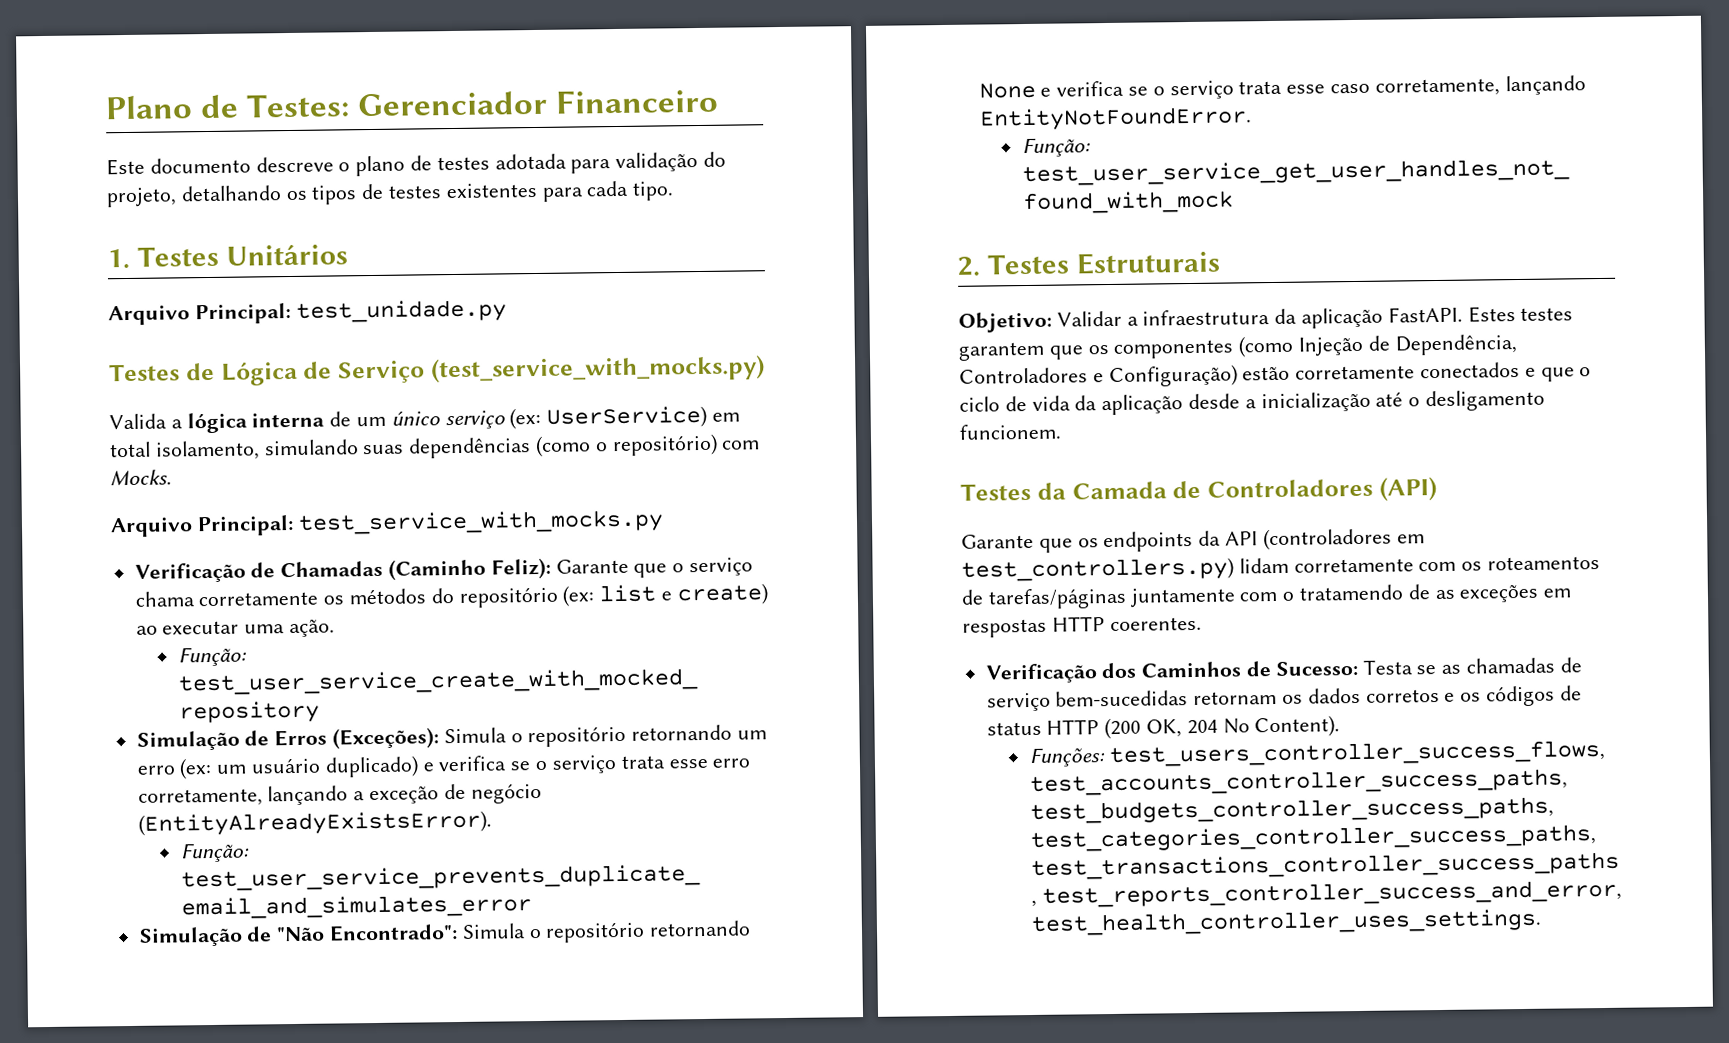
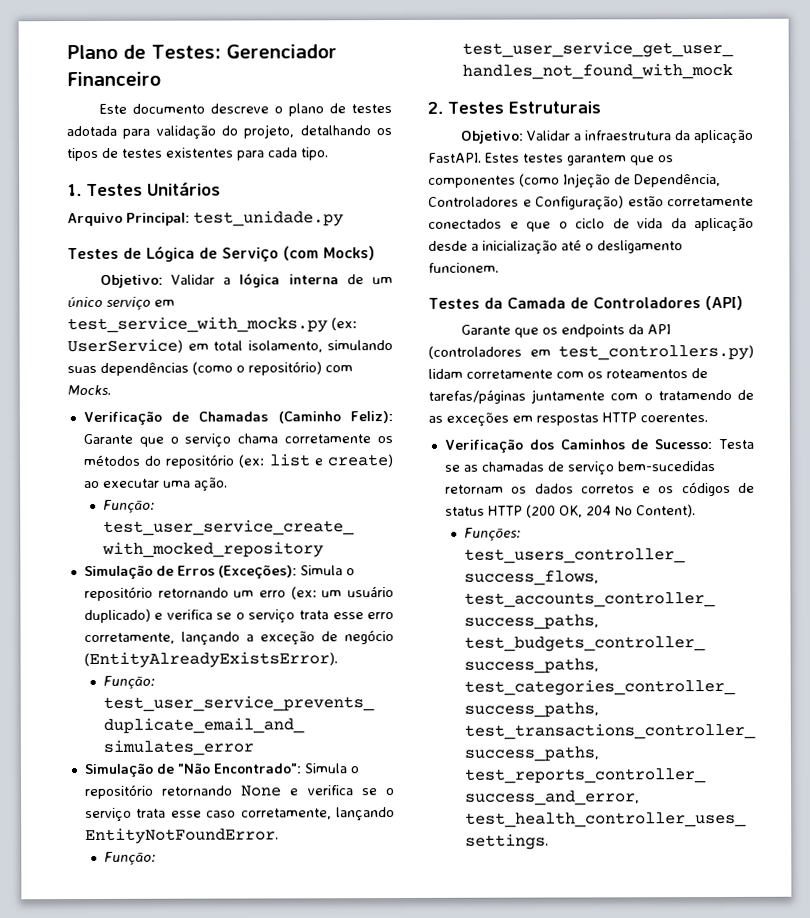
- Testes de Lógica de Serviço (test_service_with_mocks.py)
- Valida a lógica interna de um único serviço (ex: UserService) em total isolamento, simulando suas dependências (como o repositório) com Mocks.
+ Testes de Lógica de Serviço (com Mocks)
+ Objetivo: Validar a lógica interna de um único serviço em test_service_with_mocks.py (ex: UserService) em total isolamento, simulando suas dependências (como o repositório) com Mocks.
- Arquivo Principal: test_service_with_mocks.py

